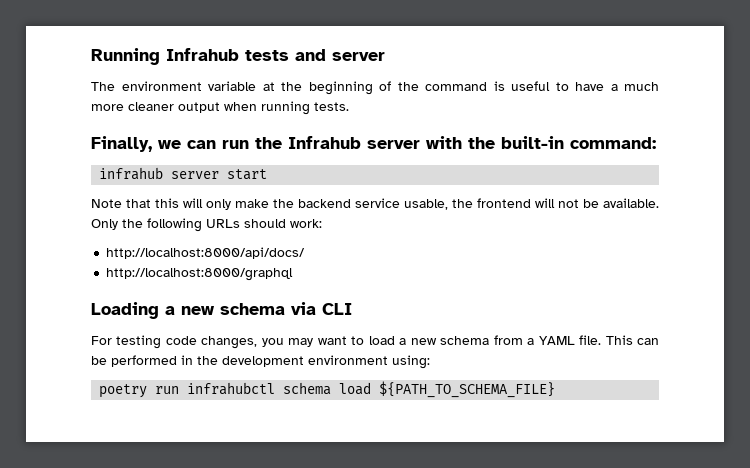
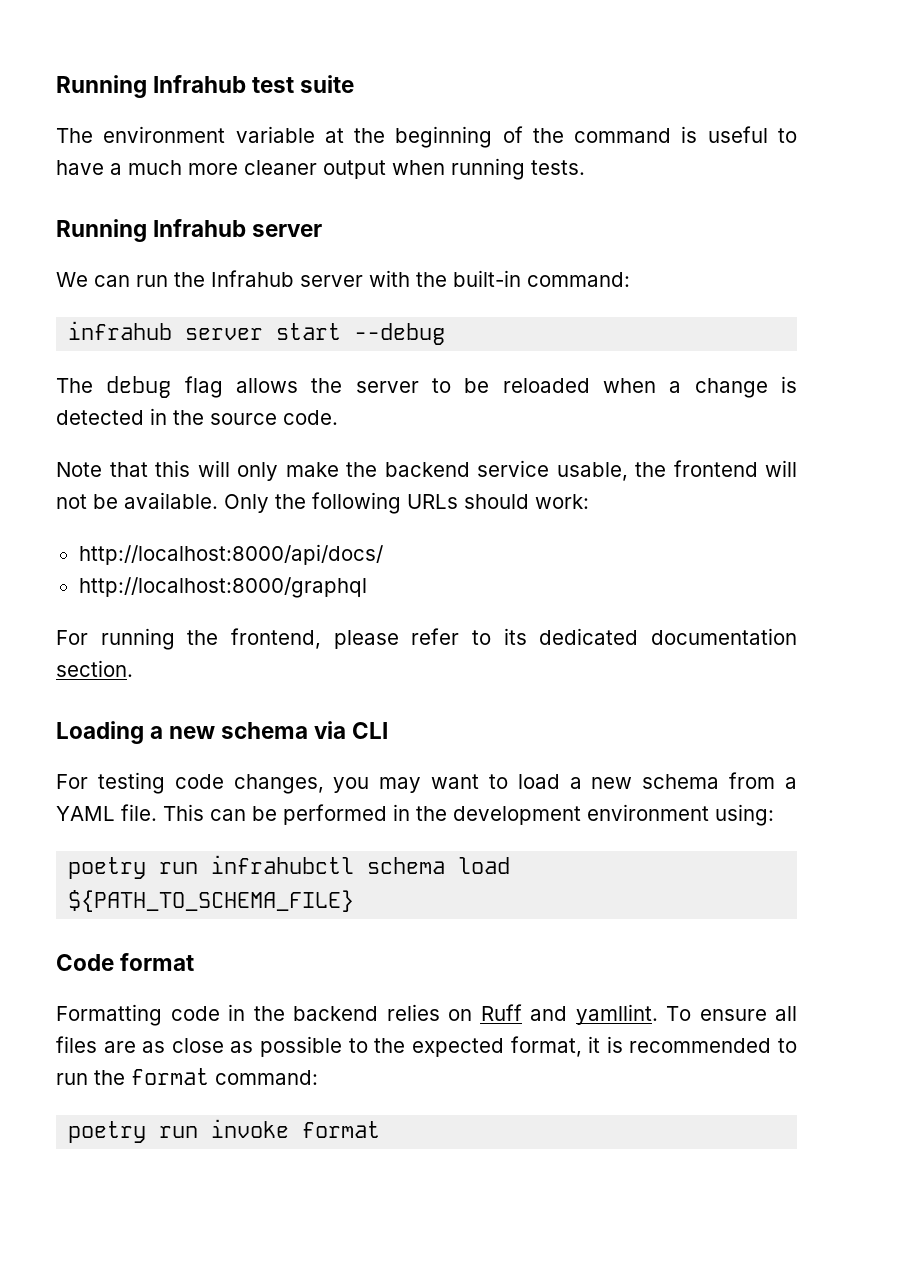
- Running Infrahub tests and server
+ Running Infrahub test suite
- Finally, we can run the Infrahub server with the built-in command:
+ Running Infrahub server
+ We can run the Infrahub server with the built-in command:
- infrahub server start
+ infrahub server start --debug
+ The debug flag allows the server to be reloaded when a change is detected in the source code.
+ For running the frontend, please refer to its dedicated documentation section.
+ Code format
+ Formatting code in the backend relies on Ruff and yamllint. To ensure all files are as close as possible to the expected format, it is recommended to run the format command:
+ poetry run invoke format

